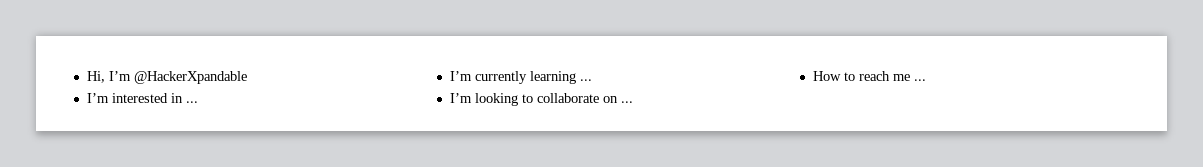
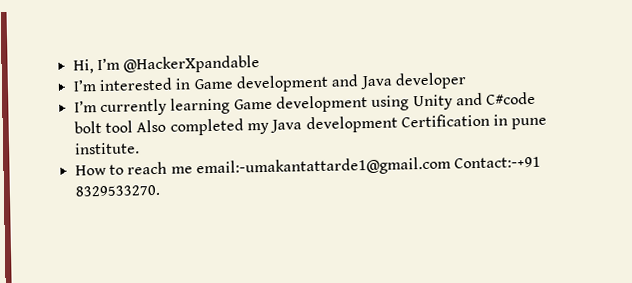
- I’m interested in ...
- I’m currently learning ...
- I’m looking to collaborate on ...
+ I’m interested in Game development and Java developer
+ I’m currently learning Game development using Unity and C#code bolt tool Also completed my Java development Certification in pune institute.
- How to reach me ...
+ How to reach me email:-umakantattarde1@gmail.com Contact:-+91 8329533270.

